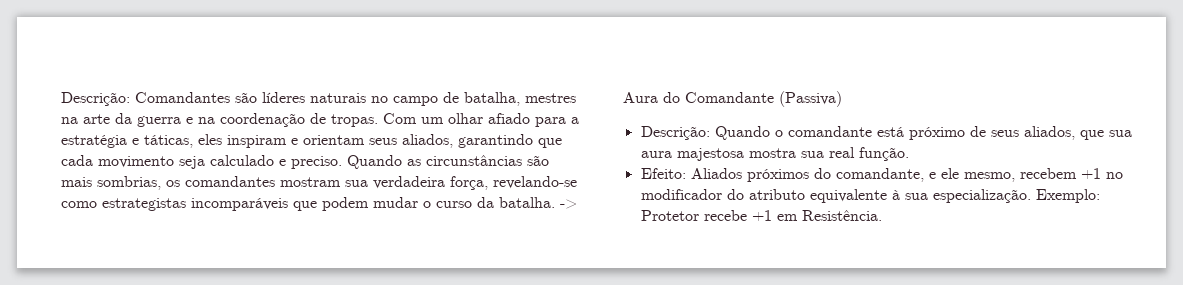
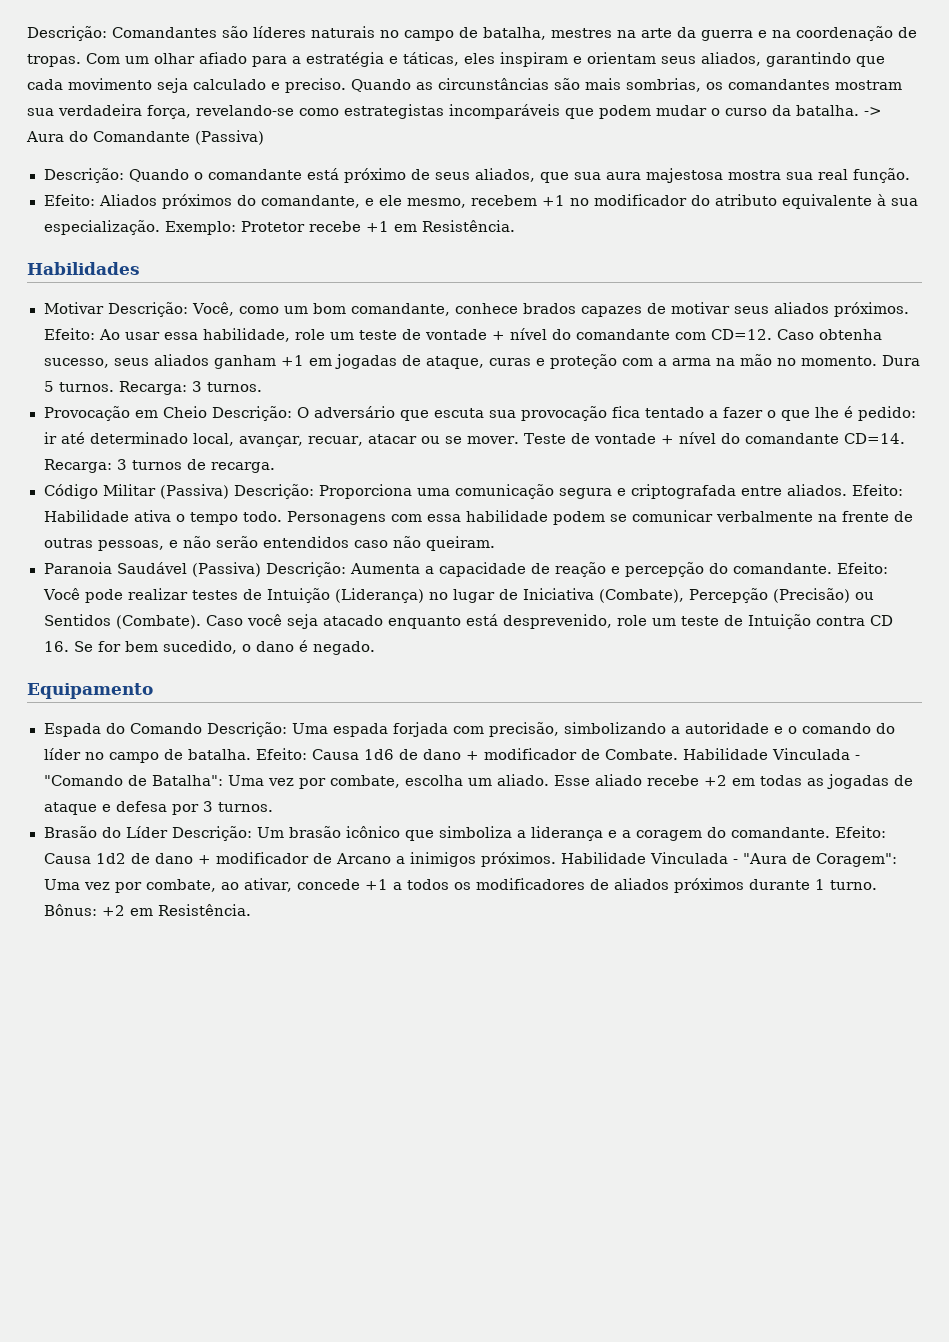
+ Habilidades
+ Motivar Descrição: Você, como um bom comandante, conhece brados capazes de motivar seus aliados próximos. Efeito: Ao usar essa habilidade, role um teste de vontade + nível do comandante com CD=12. Caso obtenha sucesso, seus aliados ganham +1 em jogadas de ataque, curas e proteção com a arma na mão no momento. Dura 5 turnos. Recarga: 3 turnos.
+ Provocação em Cheio Descrição: O adversário que escuta sua provocação fica tentado a fazer o que lhe é pedido: ir até determinado local, avançar, recuar, atacar ou se mover. Teste de vontade + nível do comandante CD=14. Recarga: 3 turnos de recarga.
+ Código Militar (Passiva) Descrição: Proporciona uma comunicação segura e criptografada entre aliados. Efeito: Habilidade ativa o tempo todo. Personagens com essa habilidade podem se comunicar verbalmente na frente de outras pessoas, e não serão entendidos caso não queiram.
+ Paranoia Saudável (Passiva) Descrição: Aumenta a capacidade de reação e percepção do comandante. Efeito: Você pode realizar testes de Intuição (Liderança) no lugar de Iniciativa (Combate), Percepção (Precisão) ou Sentidos (Combate). Caso você seja atacado enquanto está desprevenido, role um teste de Intuição contra CD 16. Se for bem sucedido, o dano é negado.
+ Equipamento
+ Espada do Comando Descrição: Uma espada forjada com precisão, simbolizando a autoridade e o comando do líder no campo de batalha. Efeito: Causa 1d6 de dano + modificador de Combate. Habilidade Vinculada - "Comando de Batalha": Uma vez por combate, escolha um aliado. Esse aliado recebe +2 em todas as jogadas de ataque e defesa por 3 turnos.
+ Brasão do Líder Descrição: Um brasão icônico que simboliza a liderança e a coragem do comandante. Efeito: Causa 1d2 de dano + modificador de Arcano a inimigos próximos. Habilidade Vinculada - "Aura de Coragem": Uma vez por combate, ao ativar, concede +1 a todos os modificadores de aliados próximos durante 1 turno. Bônus: +2 em Resistência.

